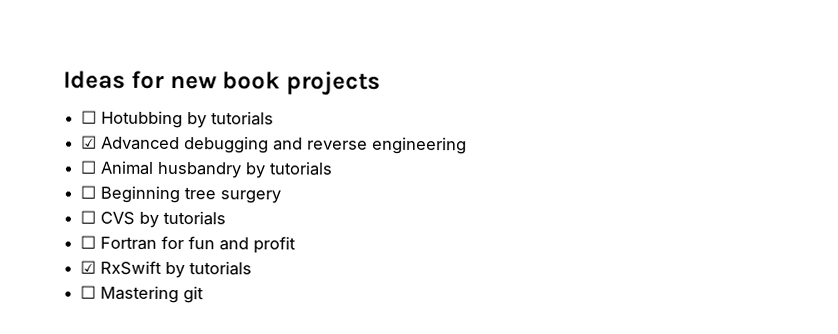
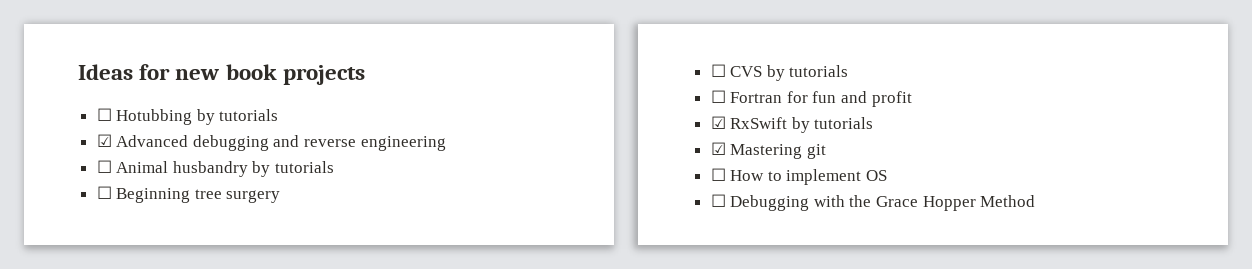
- ☐ Mastering git
+ ☑ Mastering git
+ ☐ How to implement OS
+ ☐ Debugging with the Grace Hopper Method

